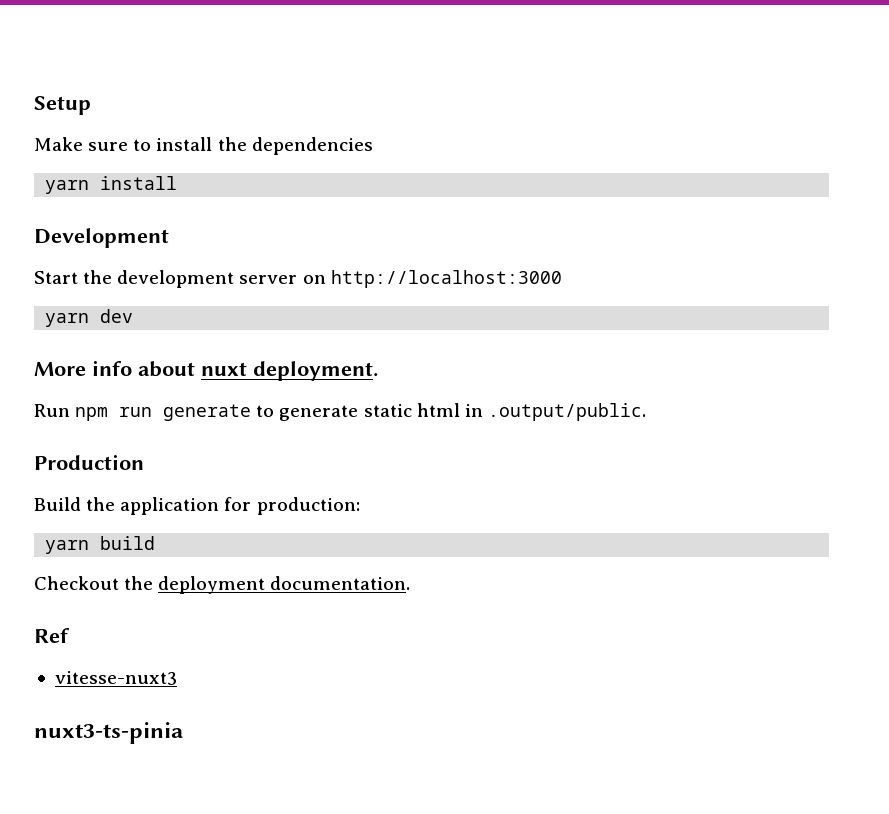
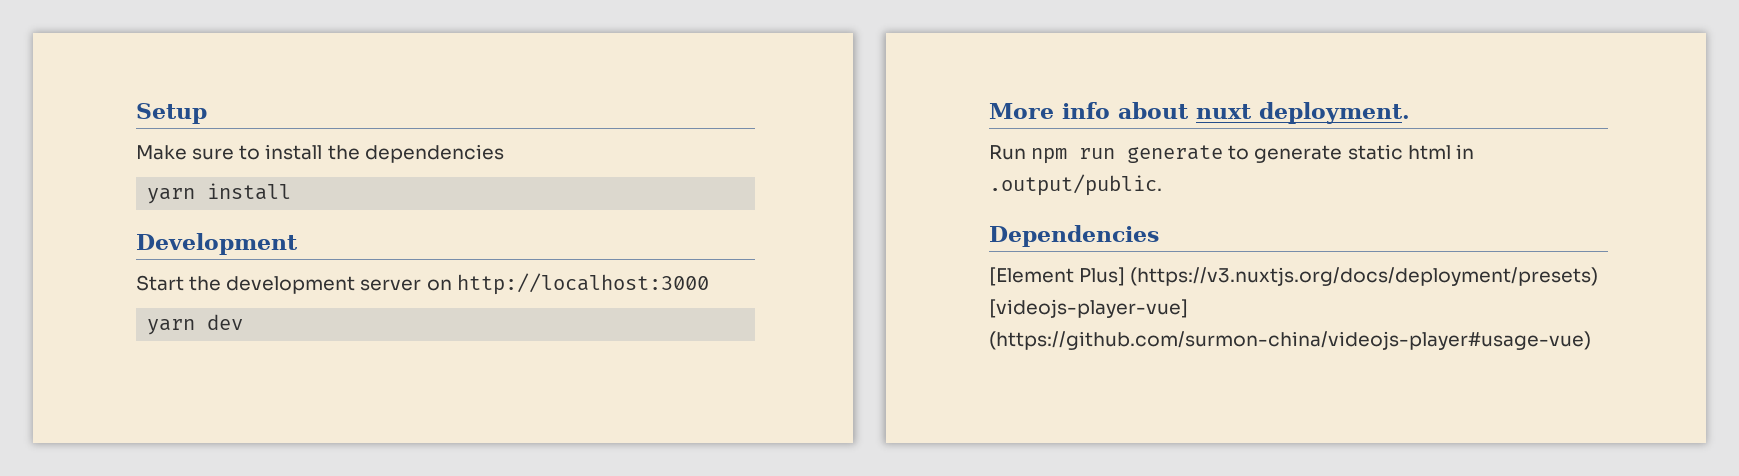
- Production
- Build the application for production:
- yarn build
- Checkout the deployment documentation.
- Ref
- vitesse-nuxt3
- nuxt3-ts-pinia
+ Dependencies
+ [Element Plus] (https://v3.nuxtjs.org/docs/deployment/presets) [videojs-player-vue] (https://github.com/surmon-china/videojs-player#usage-vue)

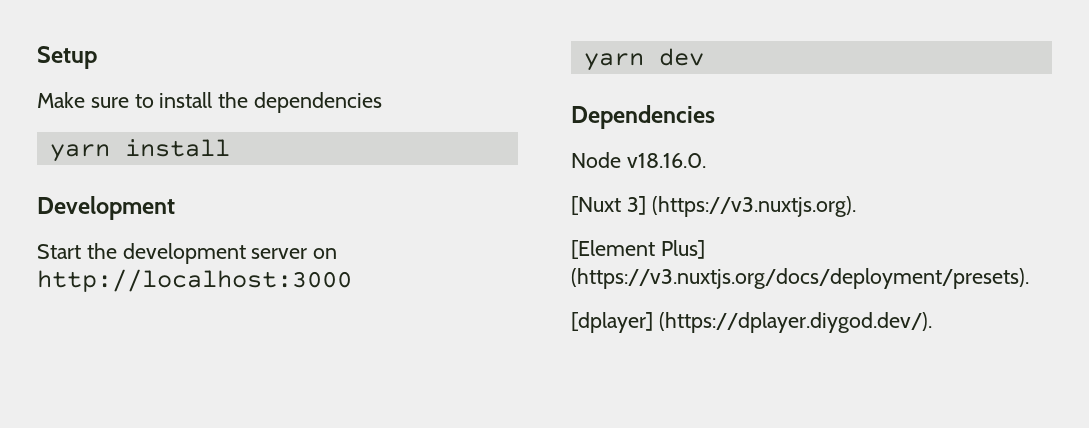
- More info about nuxt deployment.
- Run npm run generate to generate static html in .output/public.
  Dependencies
+ Node v18.16.0.
+ [Nuxt 3] (https://v3.nuxtjs.org).
- [Element Plus] (https://v3.nuxtjs.org/docs/deployment/presets) [videojs-player-vue] (https://github.com/surmon-china/videojs-player#usage-vue)
+ [Element Plus] (https://v3.nuxtjs.org/docs/deployment/presets).
+ [dplayer] (https://dplayer.diygod.dev/).

